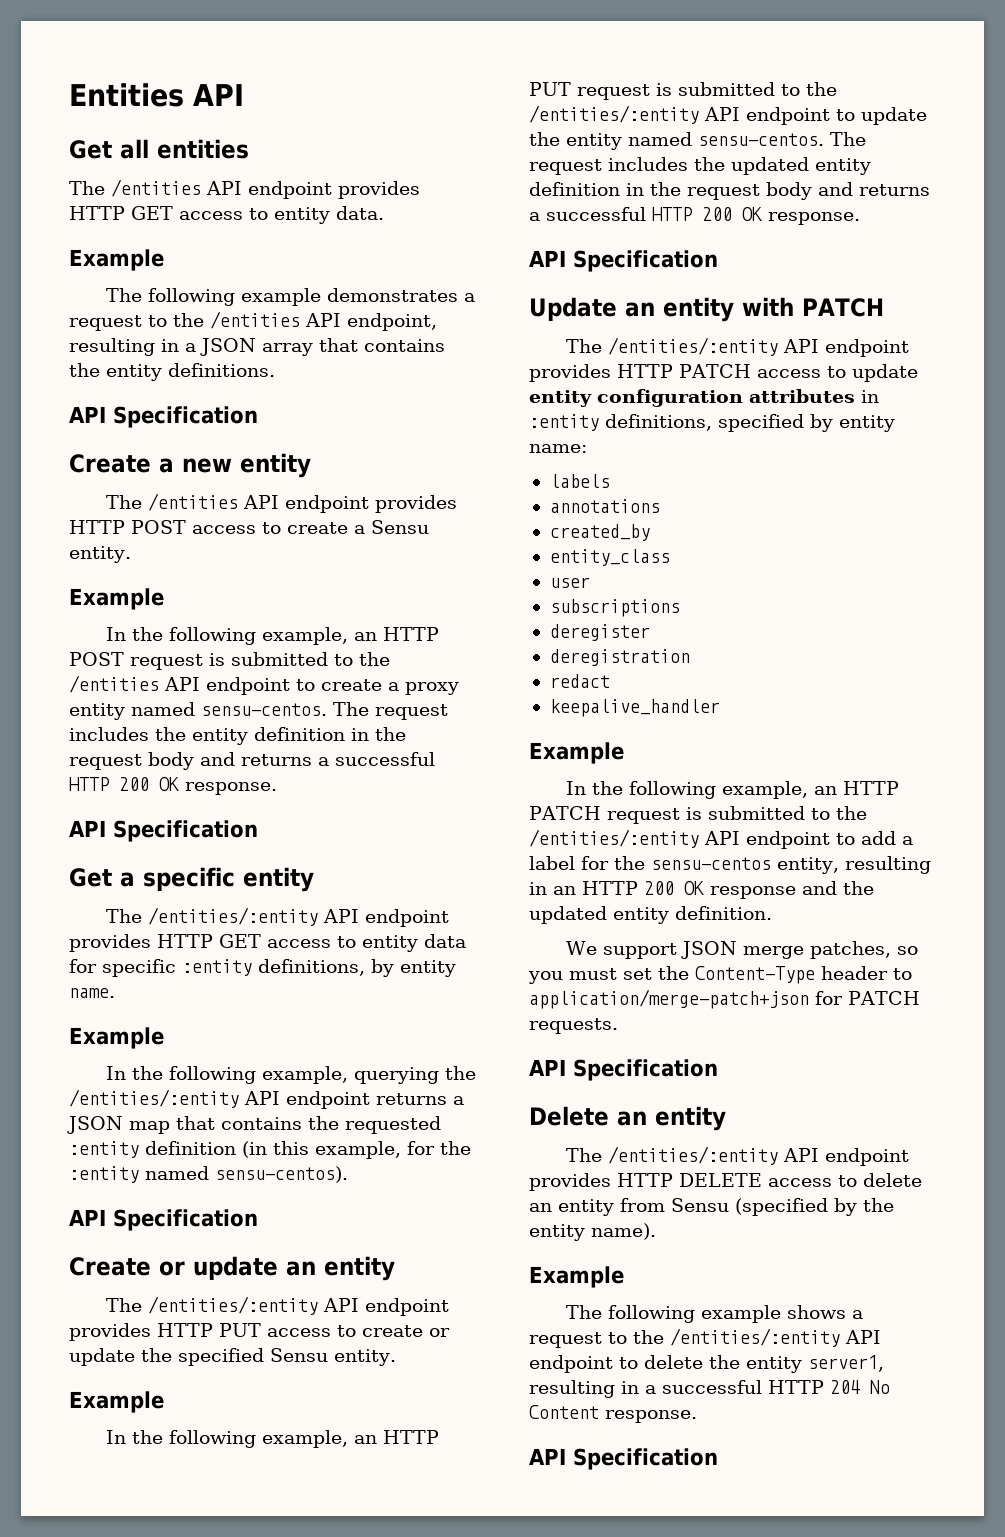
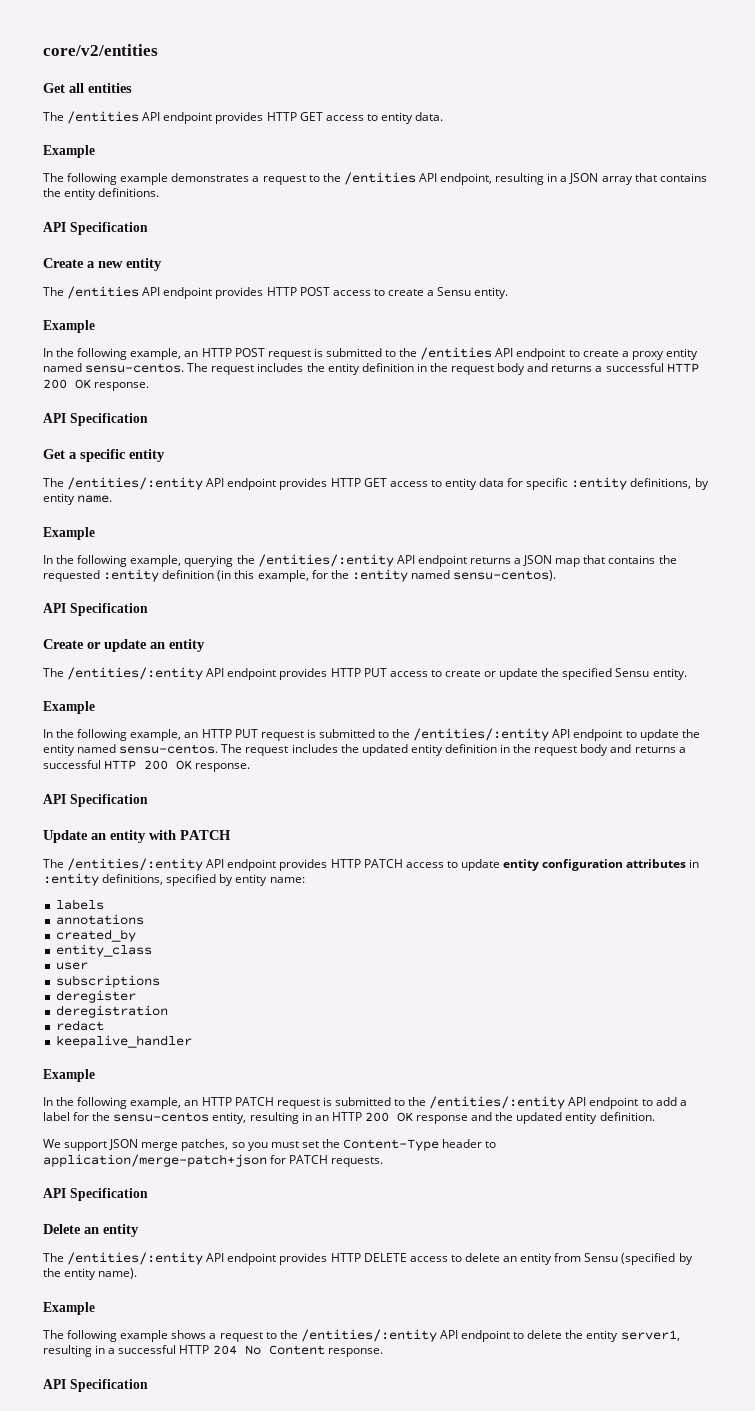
- Entities API
+ core/v2/entities

